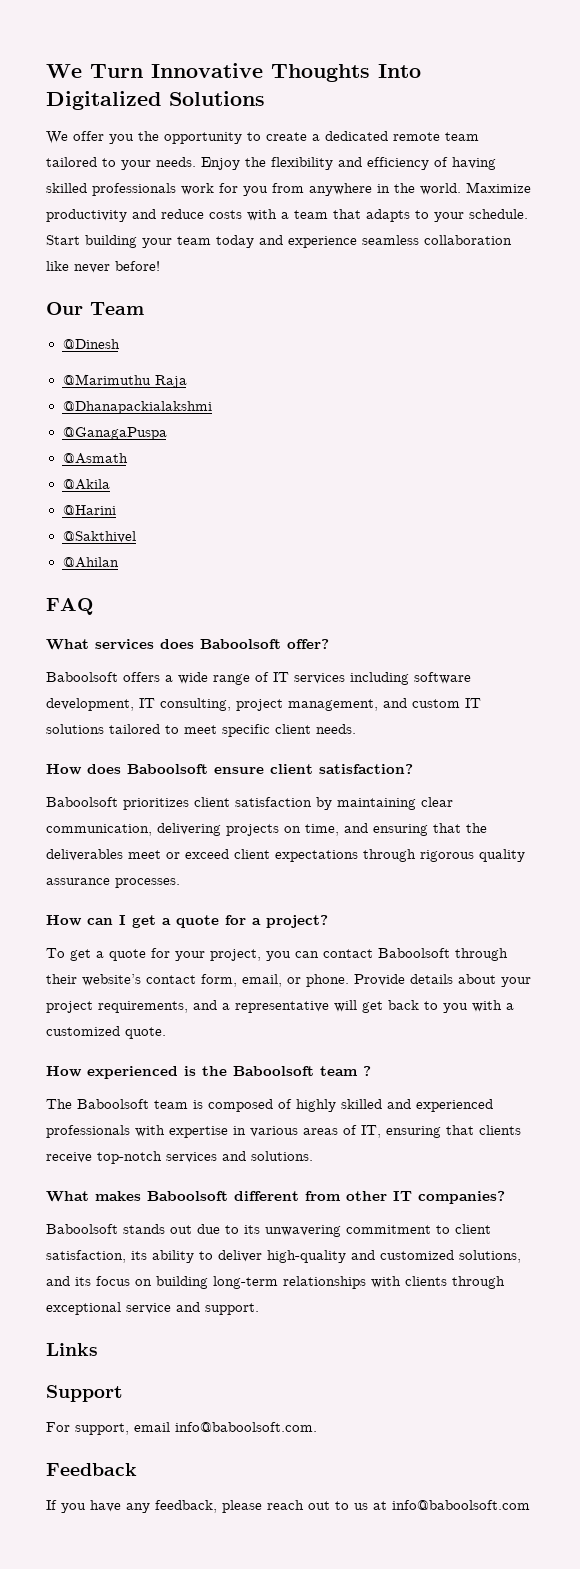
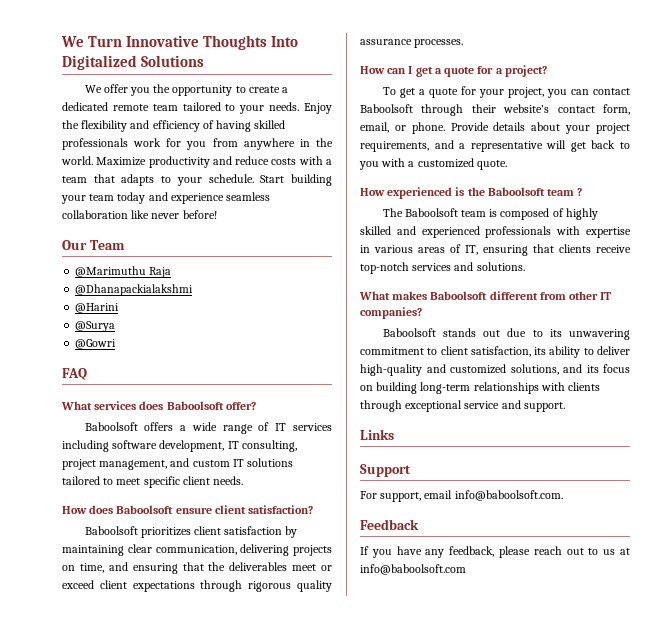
- @Dinesh
- @GanagaPuspa
- @Asmath
- @Akila
- @Sakthivel
- @Ahilan
+ @Surya
+ @Gowri

